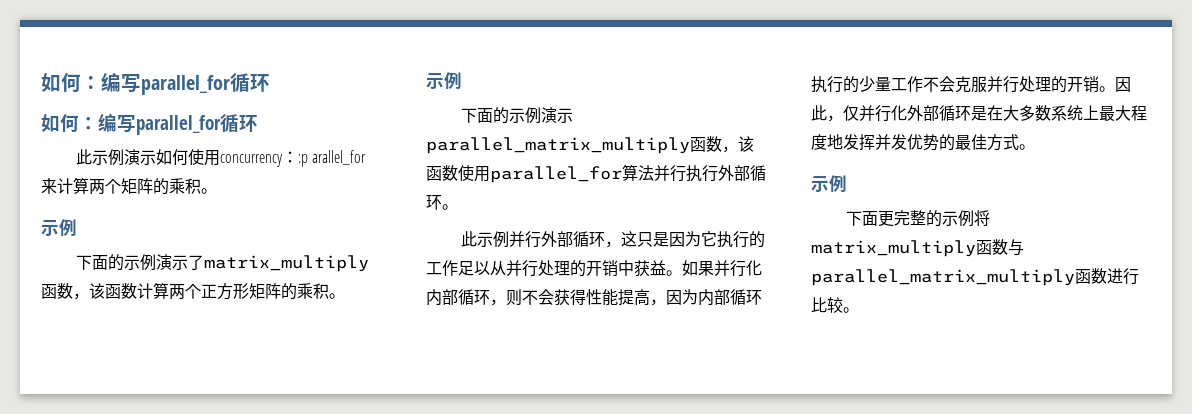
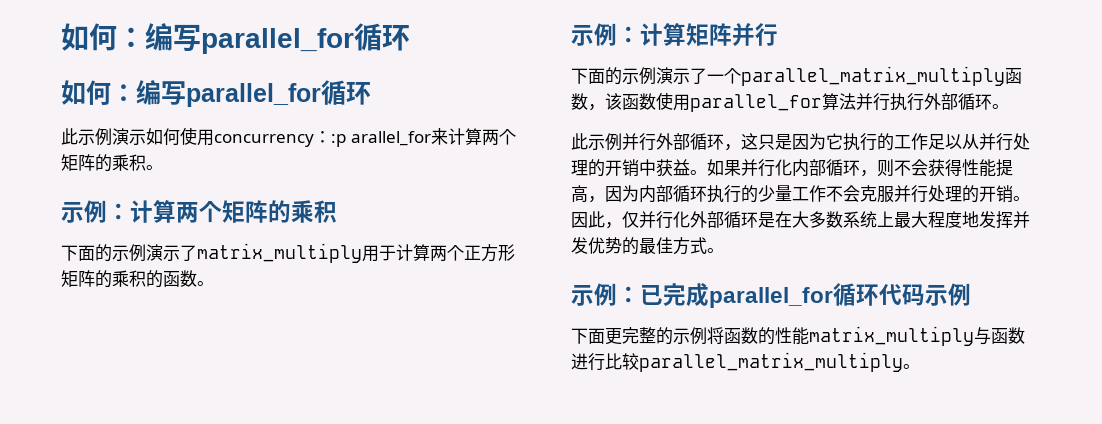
  此示例演示如何使用concurrency：:p arallel_for来计算两个矩阵的乘积。
- 示例
+ 示例：计算两个矩阵的乘积
- 下面的示例演示了matrix_multiply函数，该函数计算两个正方形矩阵的乘积。
- 示例
- 下面的示例演示parallel_matrix_multiply函数，该函数使用parallel_for算法并行执行外部循环。
+ 下面的示例演示了matrix_multiply用于计算两个正方形矩阵的乘积的函数。
+ 示例：计算矩阵并行
+ 下面的示例演示了一个parallel_matrix_multiply函数，该函数使用parallel_for算法并行执行外部循环。
  因此，仅并行化外部循环是在大多数系统上最大程度地发挥并发优势的最佳方式。
- 示例
+ 示例：已完成parallel_for循环代码示例
- 下面更完整的示例将matrix_multiply函数与parallel_matrix_multiply函数进行比较。
+ 下面更完整的示例将函数的性能matrix_multiply与函数进行比较parallel_matrix_multiply。

